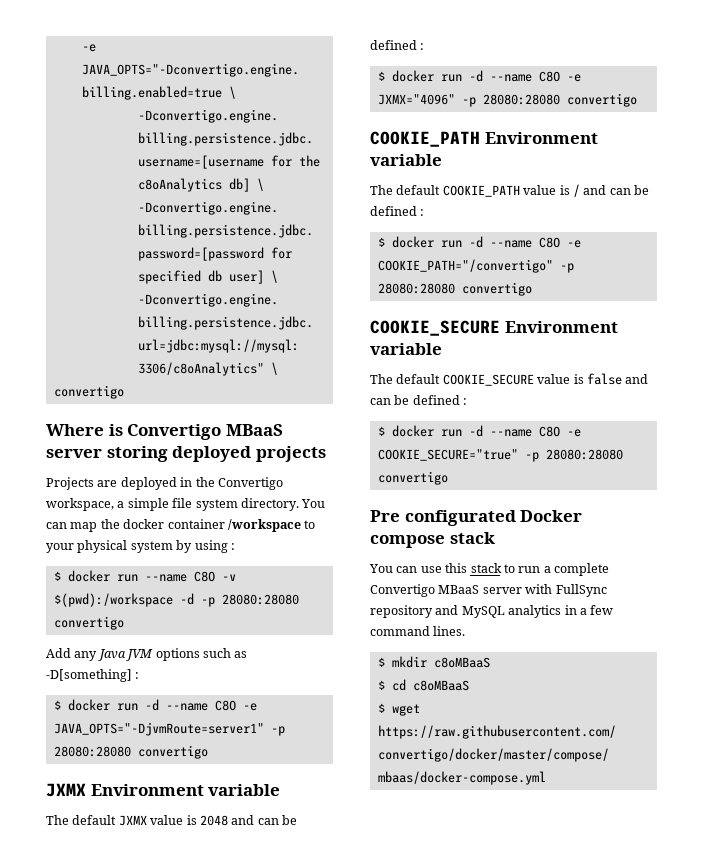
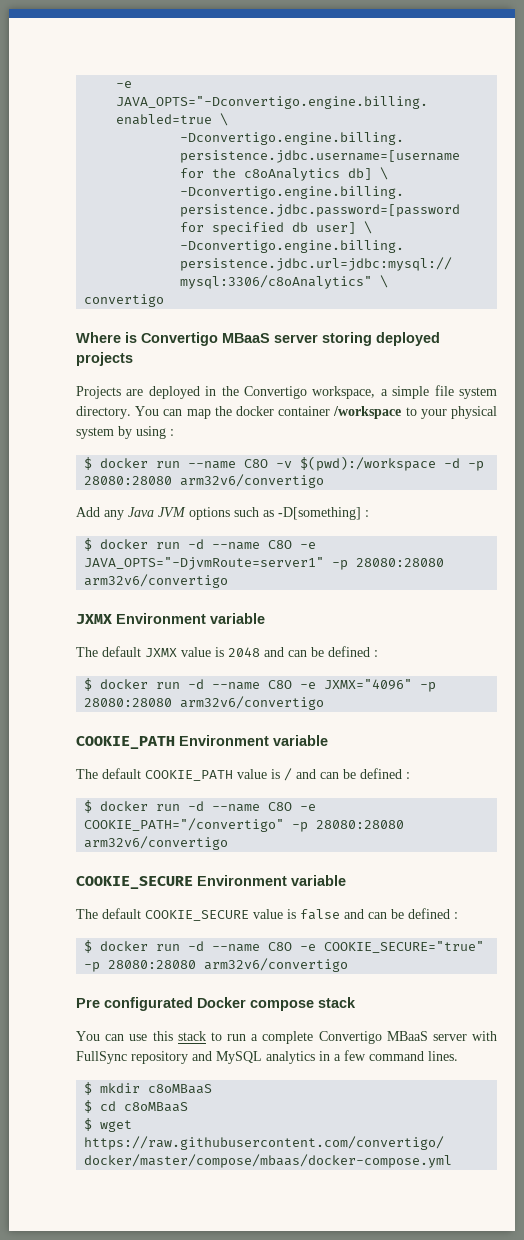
- $ docker run --name C8O -v $(pwd):/workspace -d -p 28080:28080 convertigo
+ $ docker run --name C8O -v $(pwd):/workspace -d -p 28080:28080 arm32v6/convertigo
- $ docker run -d --name C8O -e JAVA_OPTS="-DjvmRoute=server1" -p 28080:28080 convertigo
+ $ docker run -d --name C8O -e JAVA_OPTS="-DjvmRoute=server1" -p 28080:28080 arm32v6/convertigo
- $ docker run -d --name C8O -e JXMX="4096" -p 28080:28080 convertigo
+ $ docker run -d --name C8O -e JXMX="4096" -p 28080:28080 arm32v6/convertigo
- $ docker run -d --name C8O -e COOKIE_PATH="/convertigo" -p 28080:28080 convertigo
+ $ docker run -d --name C8O -e COOKIE_PATH="/convertigo" -p 28080:28080 arm32v6/convertigo
- $ docker run -d --name C8O -e COOKIE_SECURE="true" -p 28080:28080 convertigo
+ $ docker run -d --name C8O -e COOKIE_SECURE="true" -p 28080:28080 arm32v6/convertigo

